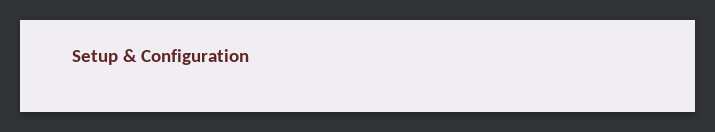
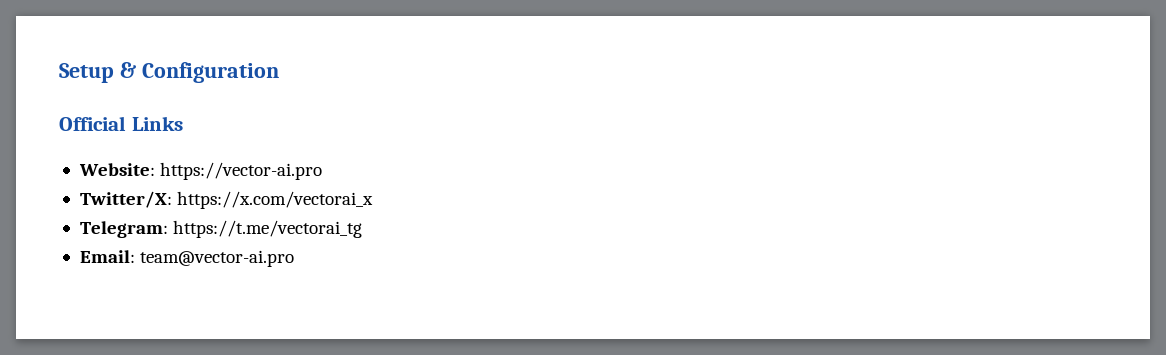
+ Official Links
+ Website: https://vector-ai.pro
+ Twitter/X: https://x.com/vectorai_x
+ Telegram: https://t.me/vectorai_tg
+ Email: team@vector-ai.pro

